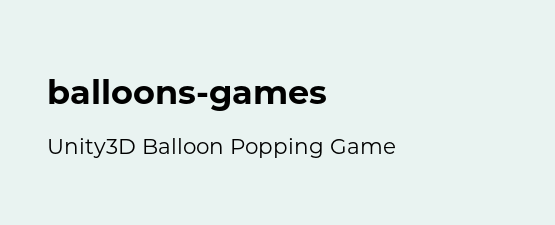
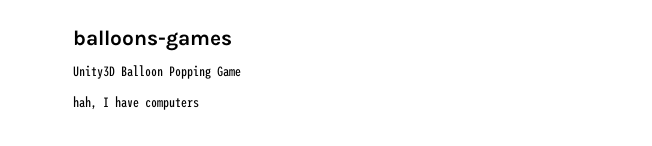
+ hah, I have computers

